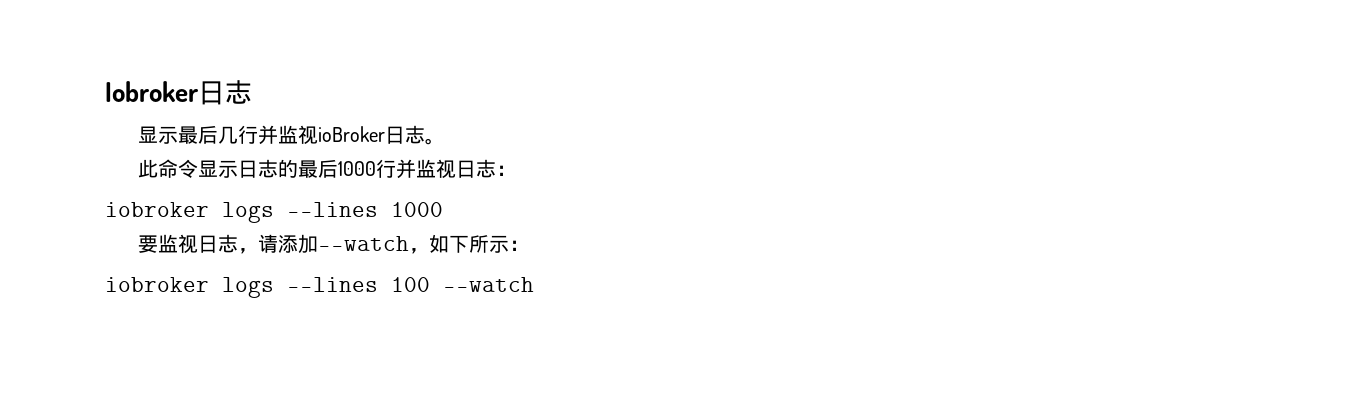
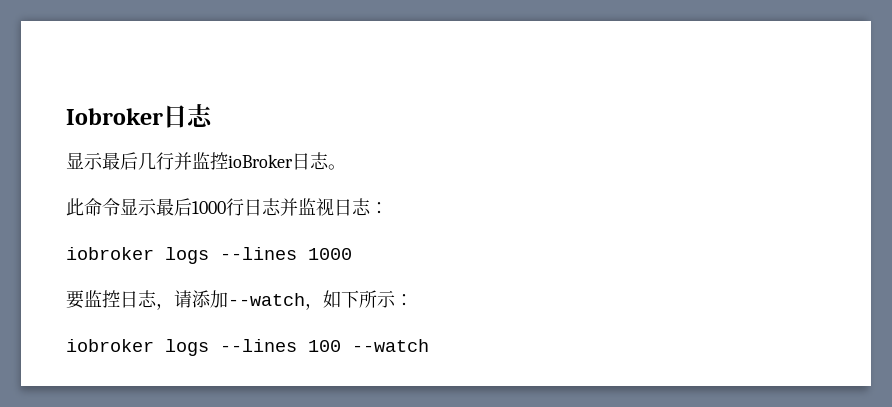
- 显示最后几行并监视ioBroker日志。
+ 显示最后几行并监控ioBroker日志。
- 此命令显示日志的最后1000行并监视日志：
+ 此命令显示最后1000行日志并监视日志：
- 要监视日志，请添加--watch，如下所示：
+ 要监控日志，请添加--watch，如下所示：

